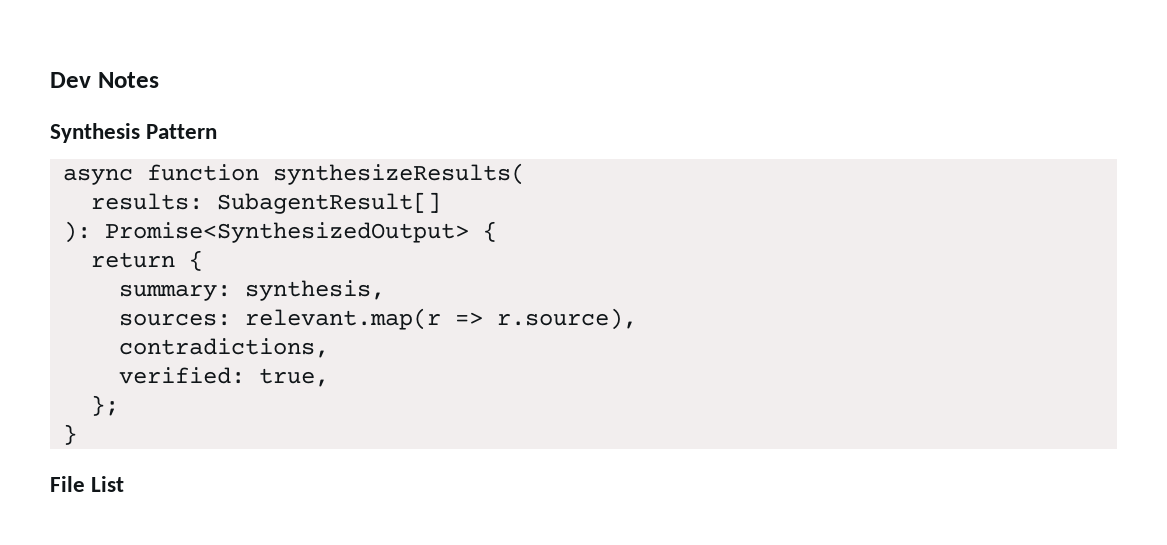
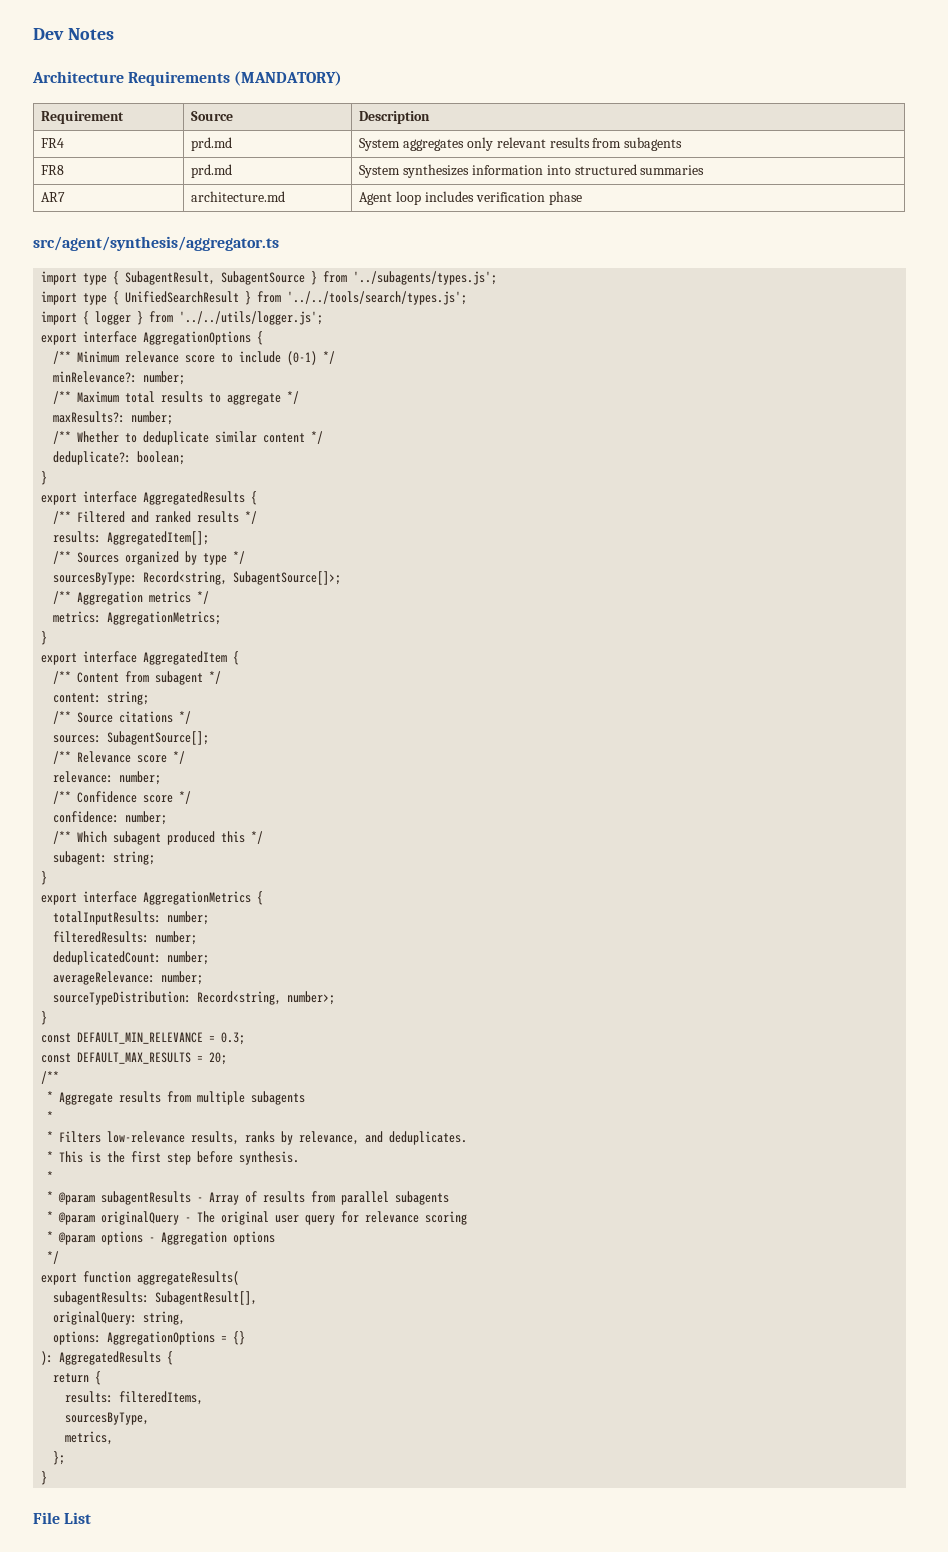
- Synthesis Pattern
- async function synthesizeResults(
- results: SubagentResult[]
+ Architecture Requirements (MANDATORY)
+ Requirement | Source | Description
+ FR4 | prd.md | System aggregates only relevant results from subagents
+ FR8 | prd.md | System synthesizes information into structured summaries
+ AR7 | architecture.md | Agent loop includes verification phase
+ src/agent/synthesis/aggregator.ts
+ import type { SubagentResult, SubagentSource } from '../subagents/types.js';
+ import type { UnifiedSearchResult } from '../../tools/search/types.js';
+ import { logger } from '../../utils/logger.js';
+ export interface AggregationOptions {
+ /** Minimum relevance score to include (0-1) */
+ minRelevance?: number;
+ /** Maximum total results to aggregate */
+ maxResults?: number;
+ /** Whether to deduplicate similar content */
+ deduplicate?: boolean;
+ }
+ export interface AggregatedResults {
+ /** Filtered and ranked results */
+ results: AggregatedItem[];
+ /** Sources organized by type */
+ sourcesByType: Record<string, SubagentSource[]>;
+ /** Aggregation metrics */
+ metrics: AggregationMetrics;
+ }
+ export interface AggregatedItem {
+ /** Content from subagent */
+ content: string;
+ /** Source citations */
+ sources: SubagentSource[];
+ /** Relevance score */
+ relevance: number;
+ /** Confidence score */
+ confidence: number;
+ /** Which subagent produced this */
+ subagent: string;
+ }
+ export interface AggregationMetrics {
+ totalInputResults: number;
+ filteredResults: number;
+ deduplicatedCount: number;
+ averageRelevance: number;
+ sourceTypeDistribution: Record<string, number>;
+ }
+ const DEFAULT_MIN_RELEVANCE = 0.3;
+ const DEFAULT_MAX_RESULTS = 20;
+ /**
+ * Aggregate results from multiple subagents
+ *
+ * Filters low-relevance results, ranks by relevance, and deduplicates.
+ * This is the first step before synthesis.
+ *
+ * @param subagentResults - Array of results from parallel subagents
+ * @param originalQuery - The original user query for relevance scoring
+ * @param options - Aggregation options
+ */
+ export function aggregateResults(
+ subagentResults: SubagentResult[],
+ originalQuery: string,
+ options: AggregationOptions = {}
- ): Promise<SynthesizedOutput> {
+ ): AggregatedResults {
- summary: synthesis,
- sources: relevant.map(r => r.source),
- contradictions,
- verified: true,
+ results: filteredItems,
+ sourcesByType,
+ metrics,

